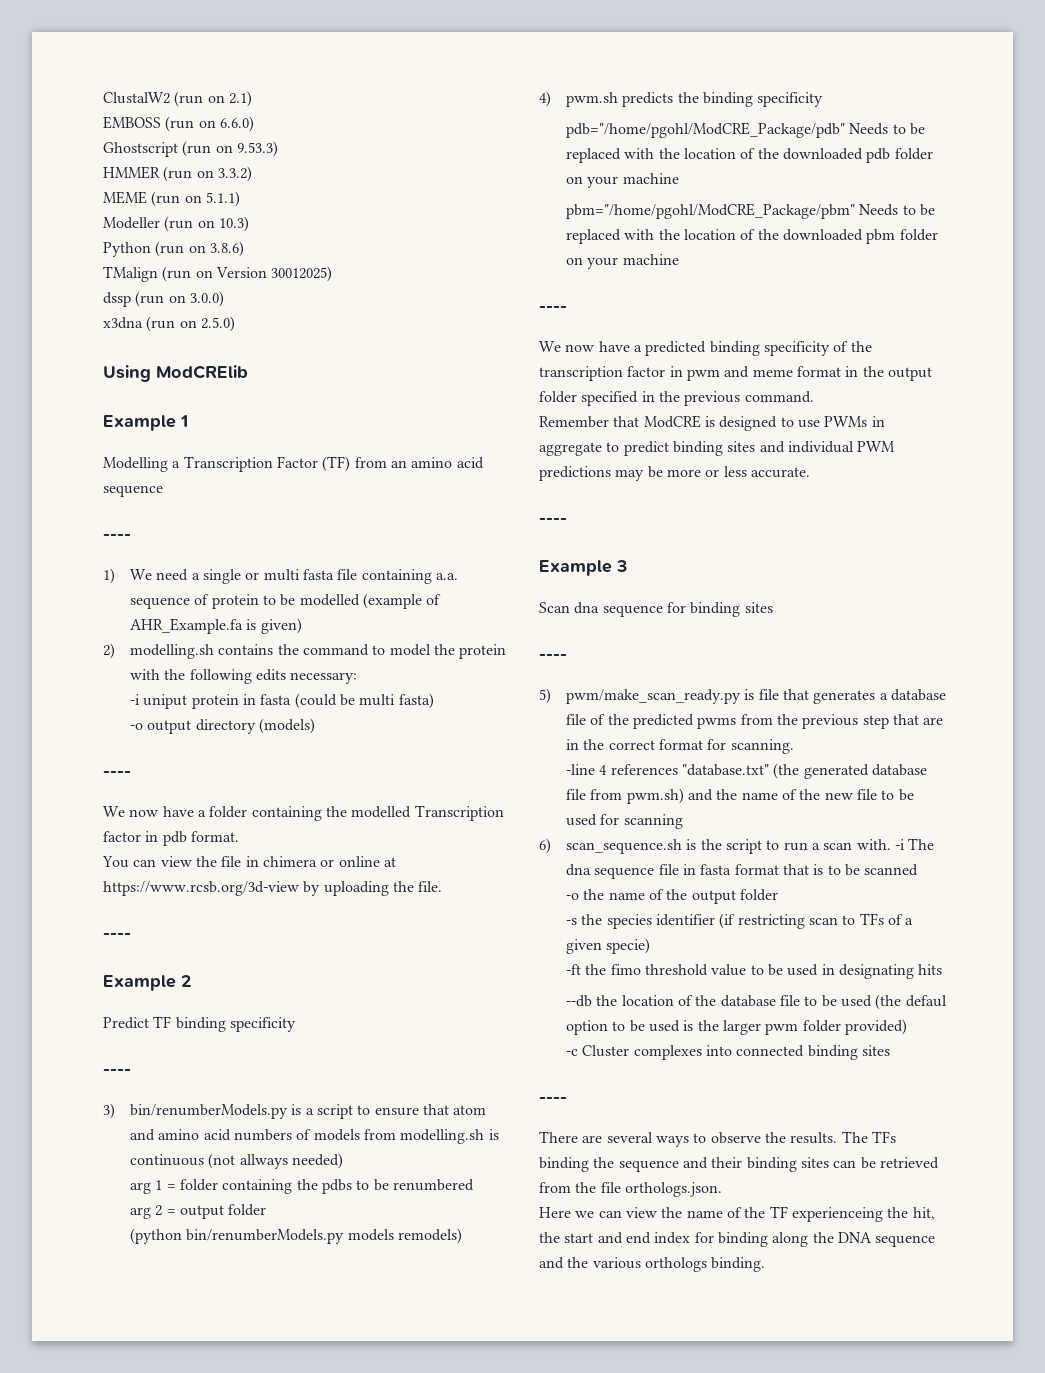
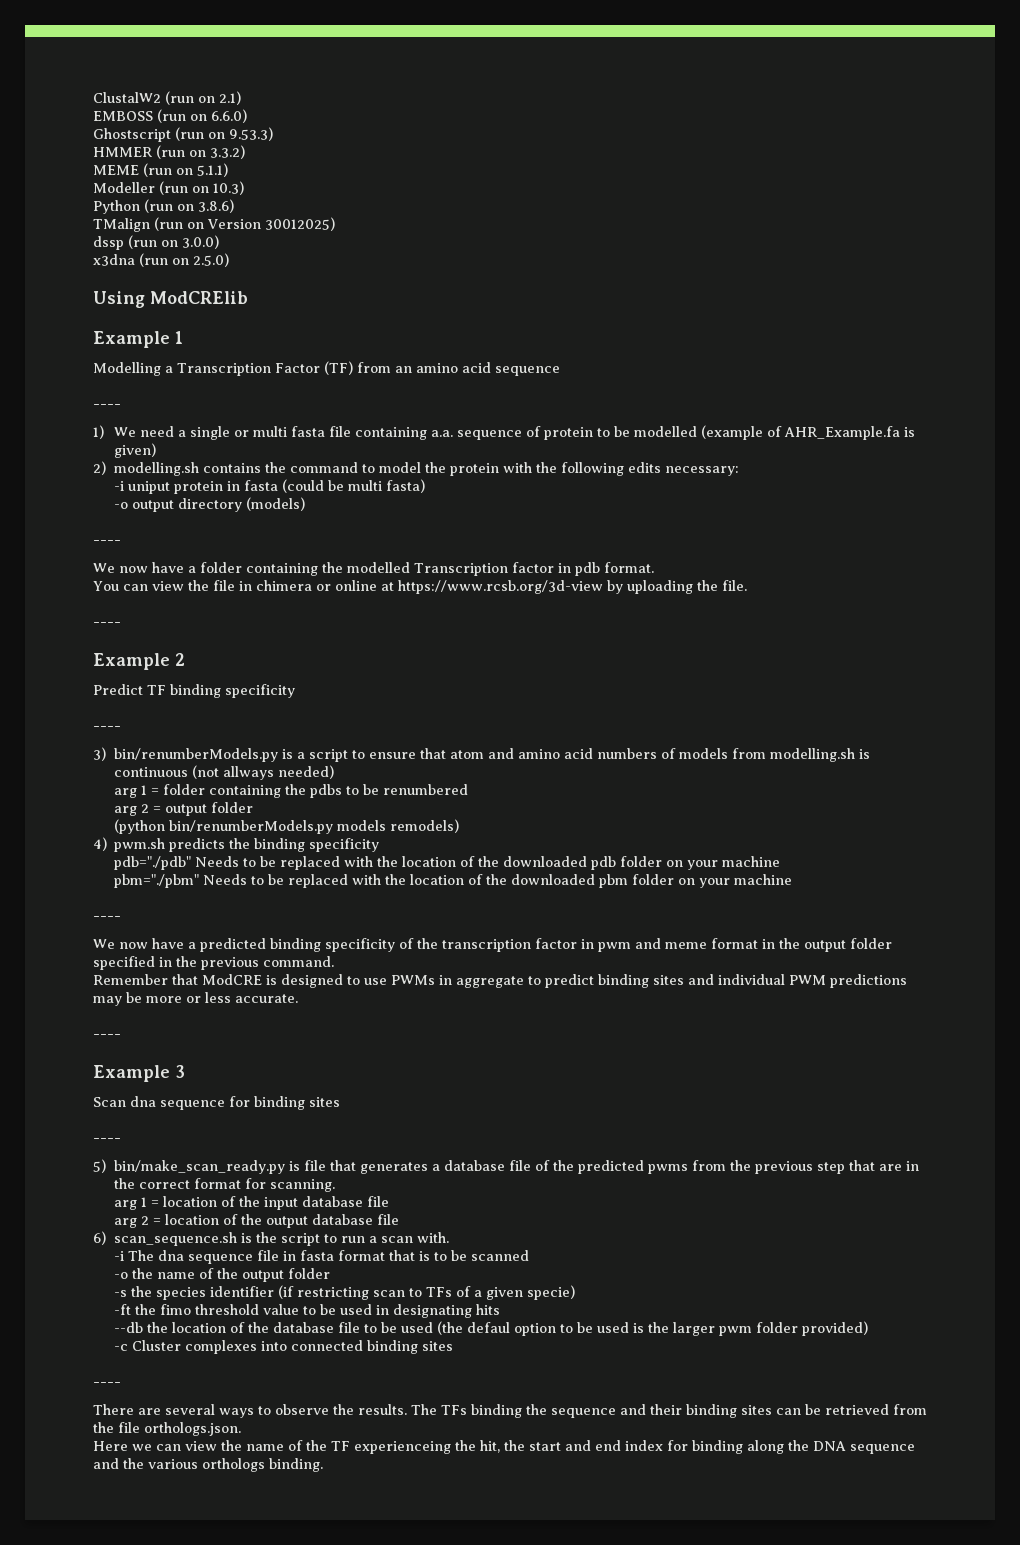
- pdb="/home/pgohl/ModCRE_Package/pdb" Needs to be replaced with the location of the downloaded pdb folder on your machine
+ pdb="./pdb" Needs to be replaced with the location of the downloaded pdb folder on your machine
- pbm="/home/pgohl/ModCRE_Package/pbm" Needs to be replaced with the location of the downloaded pbm folder on your machine
+ pbm="./pbm" Needs to be replaced with the location of the downloaded pbm folder on your machine
- 5) pwm/make_scan_ready.py is file that generates a database file of the predicted pwms from the previous step that are in the correct format for scanning.
+ 5) bin/make_scan_ready.py is file that generates a database file of the predicted pwms from the previous step that are in the correct format for scanning.
- -line 4 references "database.txt" (the generated database file from pwm.sh) and the name of the new file to be used for scanning
+ arg 1 = location of the input database file
+ arg 2 = location of the output database file
- 6) scan_sequence.sh is the script to run a scan with. -i The dna sequence file in fasta format that is to be scanned
+ 6) scan_sequence.sh is the script to run a scan with.
+ -i The dna sequence file in fasta format that is to be scanned

